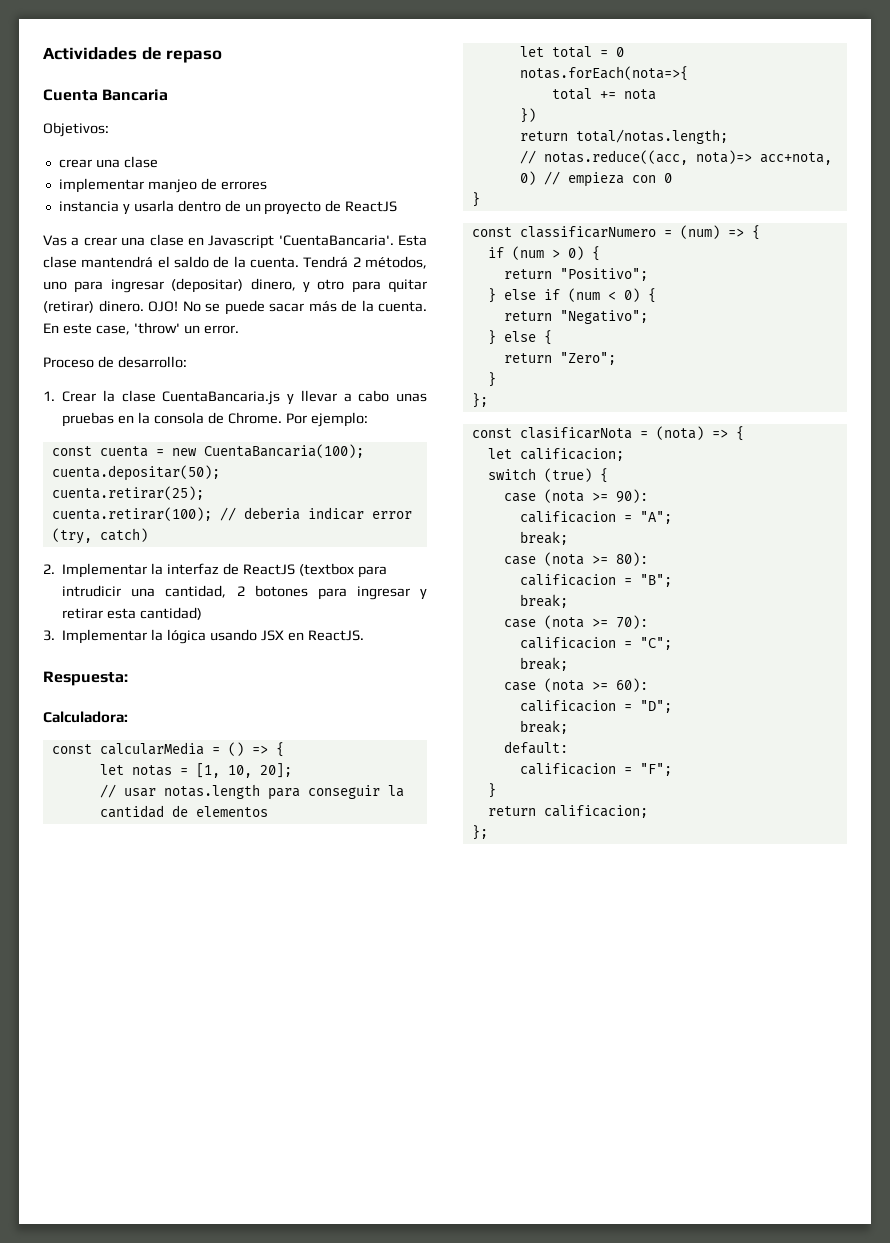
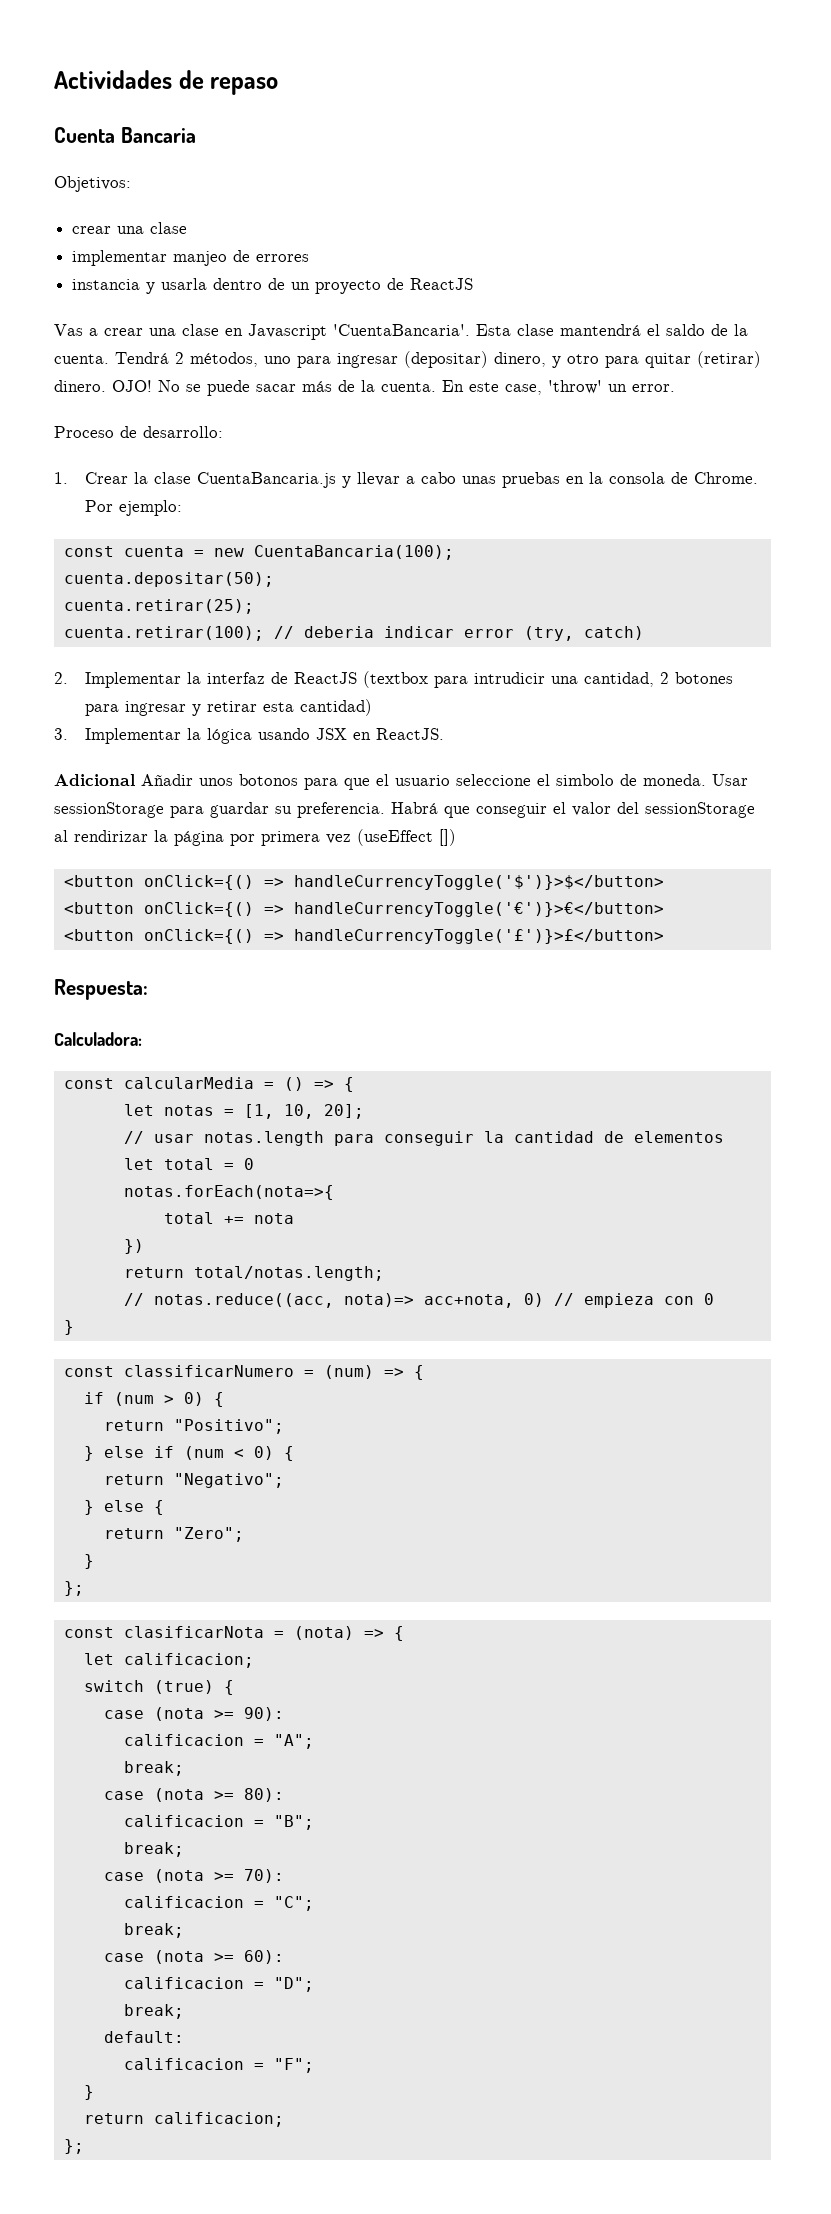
+ Adicional Añadir unos botonos para que el usuario seleccione el simbolo de moneda. Usar sessionStorage para guardar su preferencia. Habrá que conseguir el valor del sessionStorage al rendirizar la página por primera vez (useEffect [])
+ <button onClick={() => handleCurrencyToggle('$')}>$</button>
+ <button onClick={() => handleCurrencyToggle('€')}>€</button>
+ <button onClick={() => handleCurrencyToggle('£')}>£</button>

